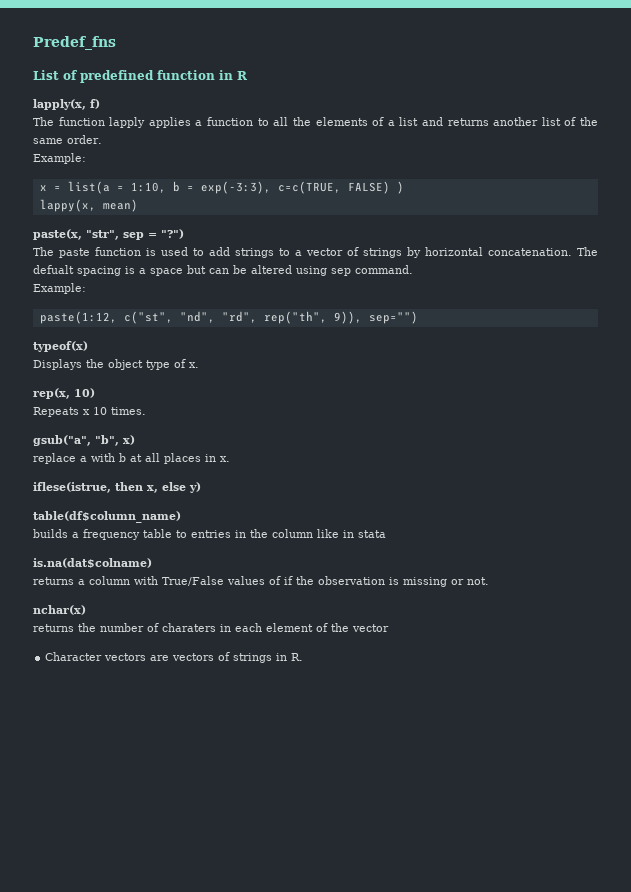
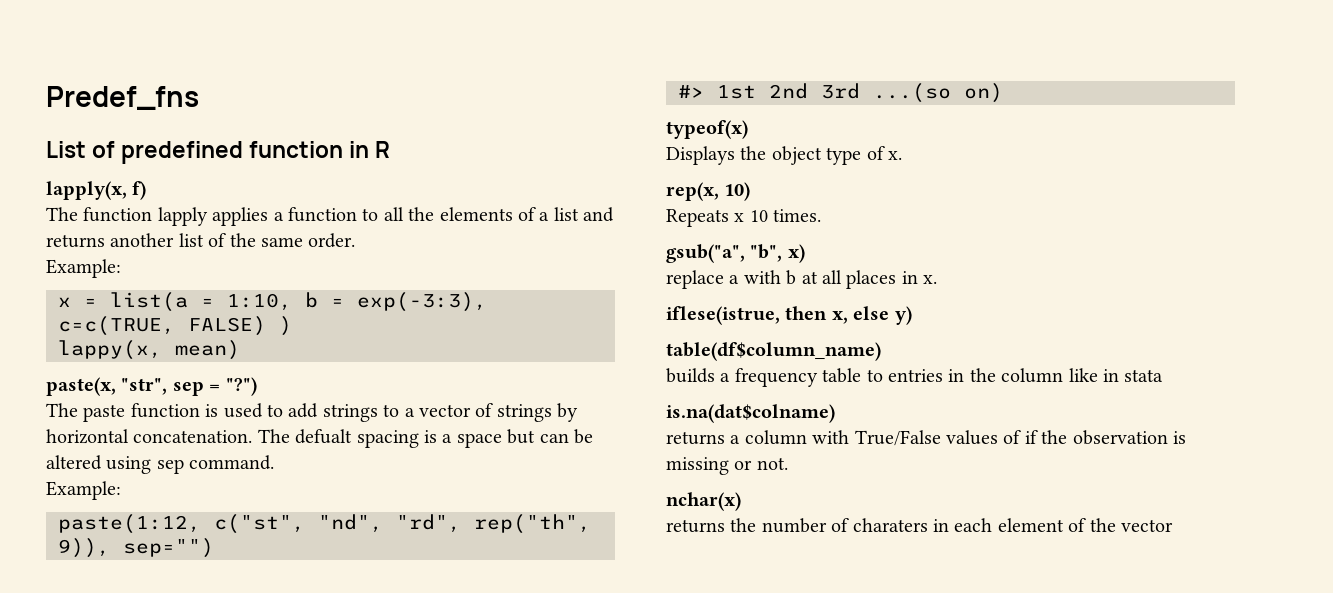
+ #> 1st 2nd 3rd ...(so on)
- Character vectors are vectors of strings in R.

